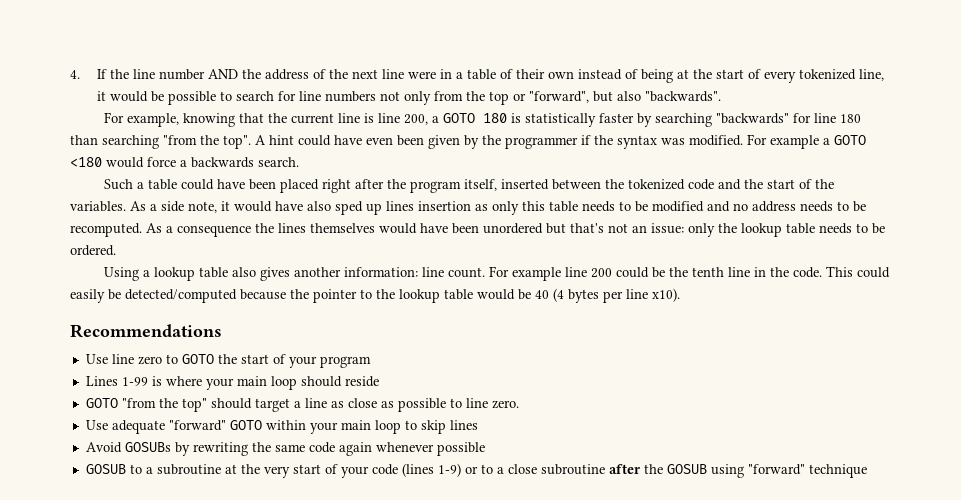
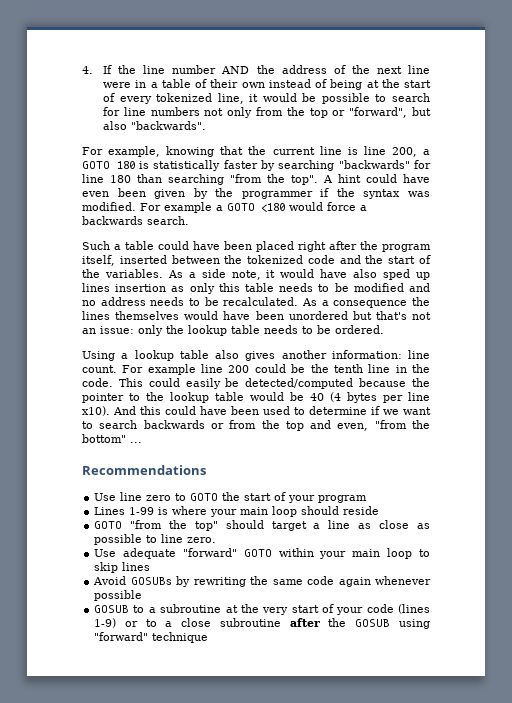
- As a side note, it would have also sped up lines insertion as only this table needs to be modified and no address needs to be recomputed.
+ As a side note, it would have also sped up lines insertion as only this table needs to be modified and no address needs to be recalculated.
+ And this could have been used to determine if we want to search backwards or from the top and even, "from the bottom" ...

